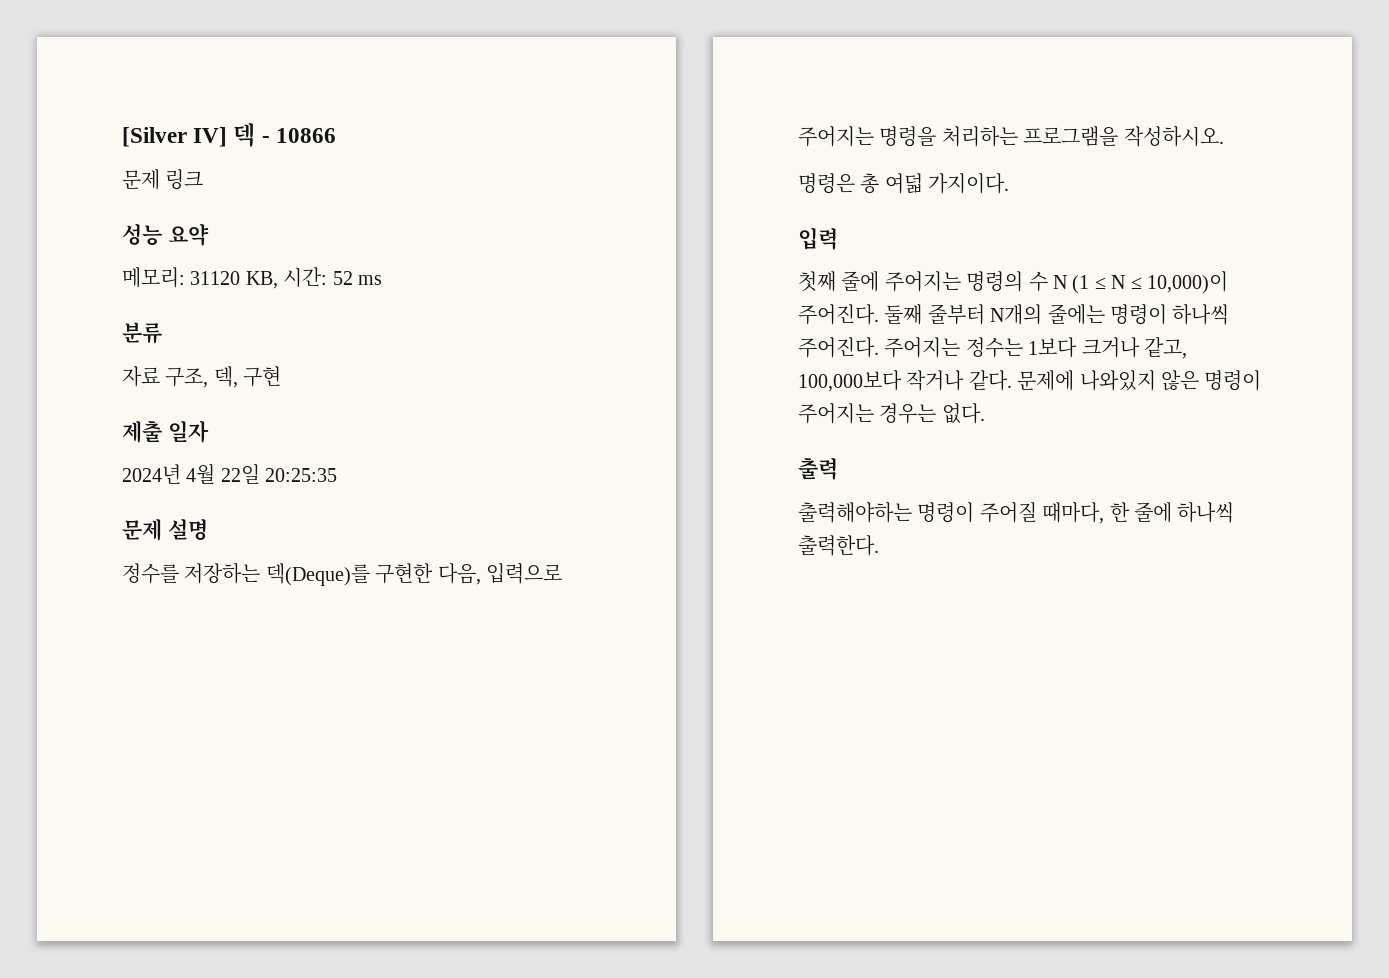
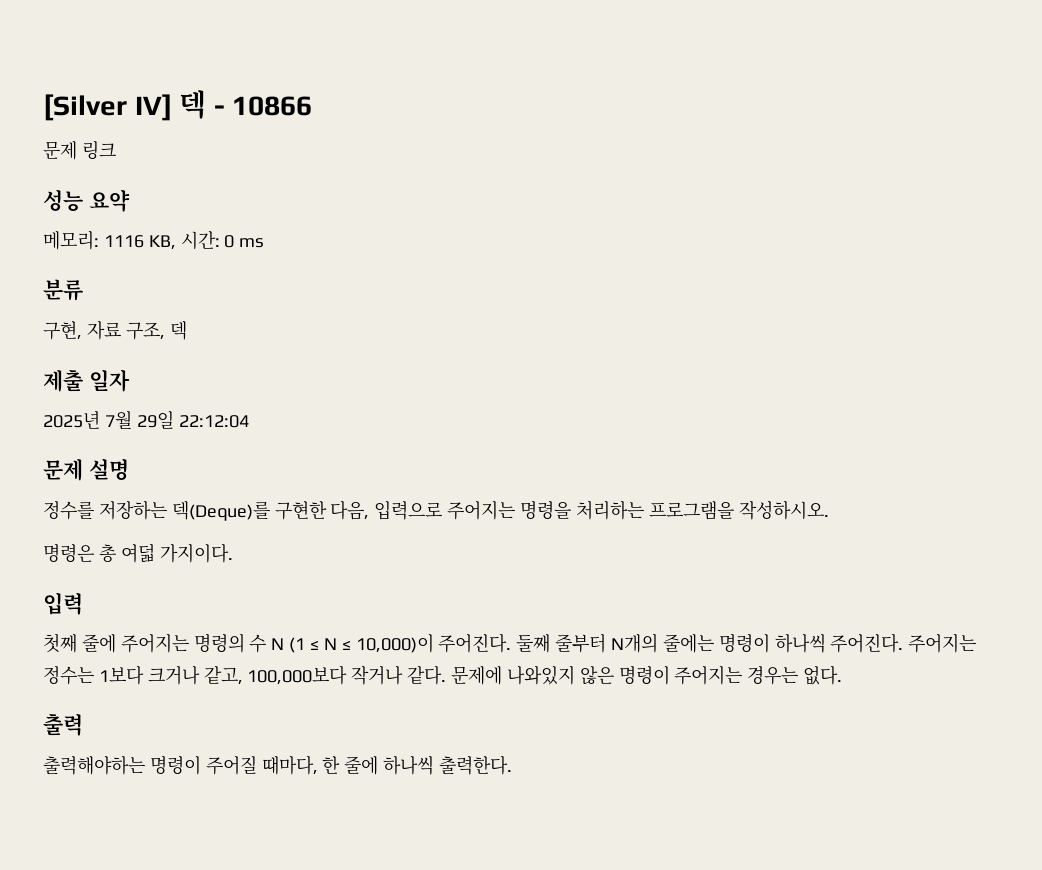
- 메모리: 31120 KB, 시간: 52 ms
+ 메모리: 1116 KB, 시간: 0 ms
- 자료 구조, 덱, 구현
+ 구현, 자료 구조, 덱
- 2024년 4월 22일 20:25:35
+ 2025년 7월 29일 22:12:04

